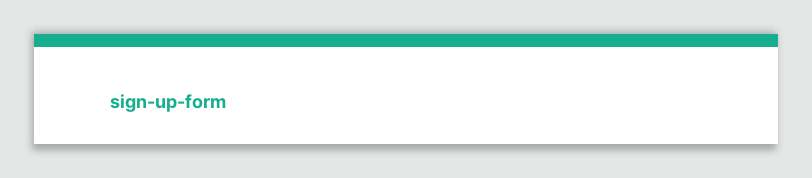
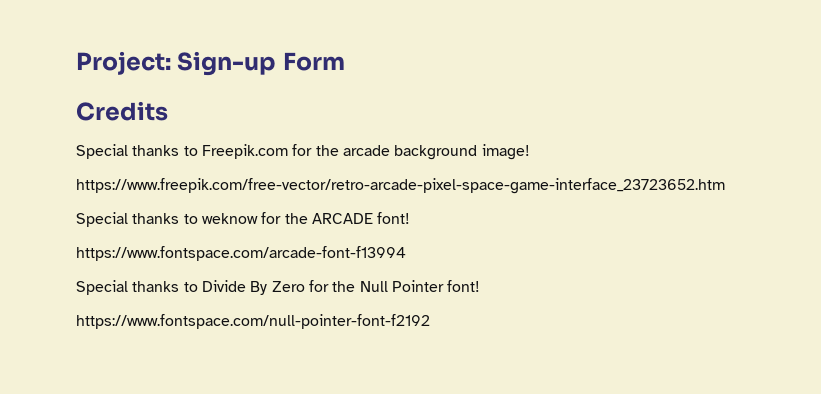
- sign-up-form
+ Project: Sign-up Form
+ Credits
+ Special thanks to Freepik.com for the arcade background image!
+ https://www.freepik.com/free-vector/retro-arcade-pixel-space-game-interface_23723652.htm
+ Special thanks to weknow for the ARCADE font!
+ https://www.fontspace.com/arcade-font-f13994
+ Special thanks to Divide By Zero for the Null Pointer font!
+ https://www.fontspace.com/null-pointer-font-f2192

